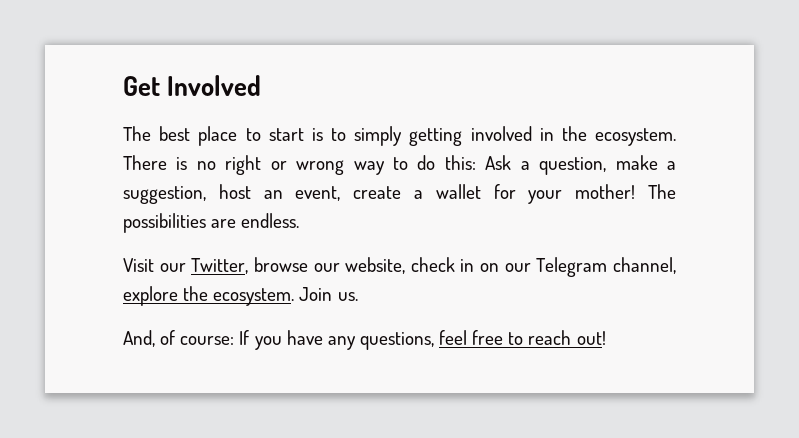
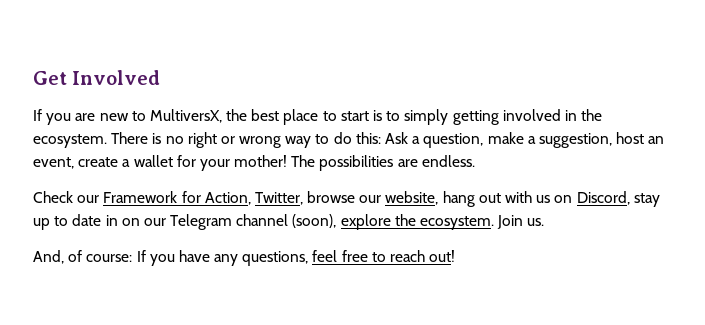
- The best place to start is to simply getting involved in the ecosystem.
+ If you are new to MultiversX, the best place to start is to simply getting involved in the ecosystem.
- Visit our Twitter, browse our website, check in on our Telegram channel, explore the ecosystem.
+ Check our Framework for Action, Twitter, browse our website, hang out with us on Discord, stay up to date in on our Telegram channel (soon), explore the ecosystem.

